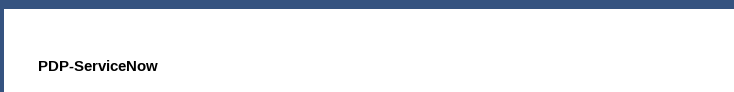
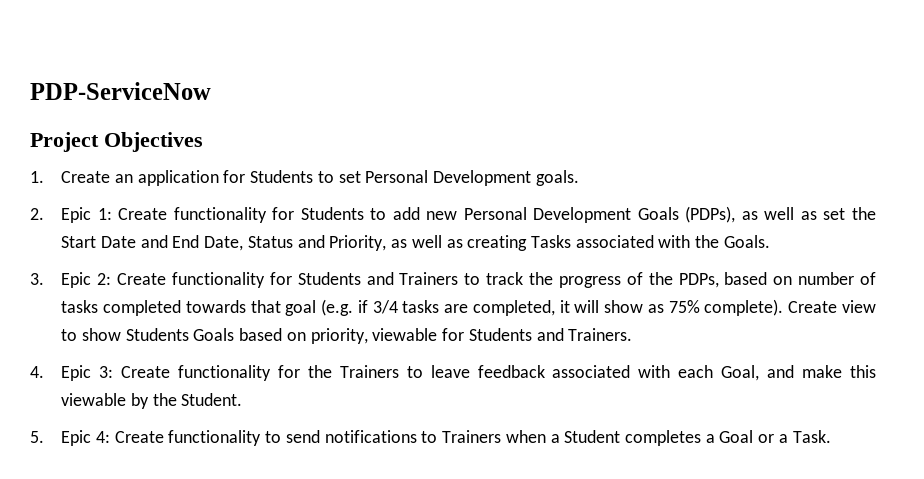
+ Project Objectives
+ 1. Create an application for Students to set Personal Development goals.
+ 2. Epic 1: Create functionality for Students to add new Personal Development Goals (PDPs), as well as set the Start Date and End Date, Status and Priority, as well as creating Tasks associated with the Goals.
+ 3. Epic 2: Create functionality for Students and Trainers to track the progress of the PDPs, based on number of tasks completed towards that goal (e.g. if 3/4 tasks are completed, it will show as 75% complete). Create view to show Students Goals based on priority, viewable for Students and Trainers.
+ 4. Epic 3: Create functionality for the Trainers to leave feedback associated with each Goal, and make this viewable by the Student.
+ 5. Epic 4: Create functionality to send notifications to Trainers when a Student completes a Goal or a Task.

